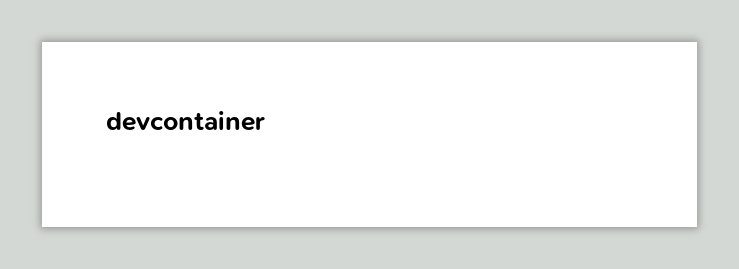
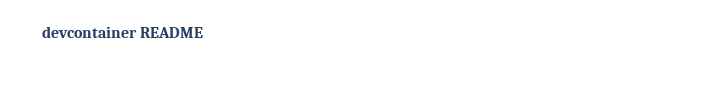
- devcontainer
+ devcontainer README

